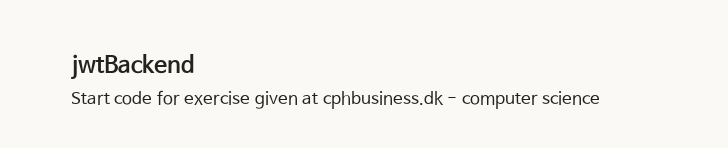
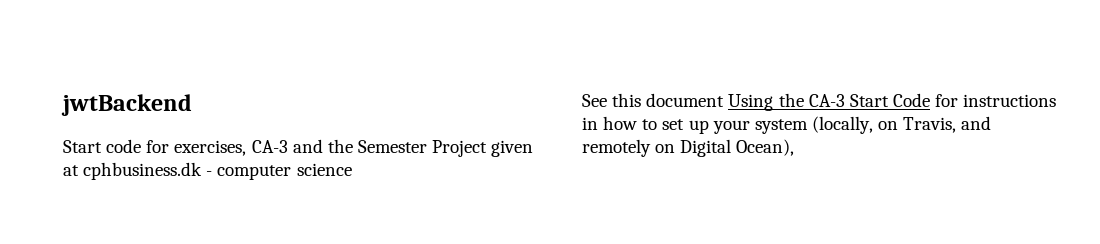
- Start code for exercise given at cphbusiness.dk - computer science
+ Start code for exercises, CA-3 and the Semester Project given at cphbusiness.dk - computer science
+ See this document Using the CA-3 Start Code for instructions in how to set up your system (locally, on Travis, and remotely on Digital Ocean),

